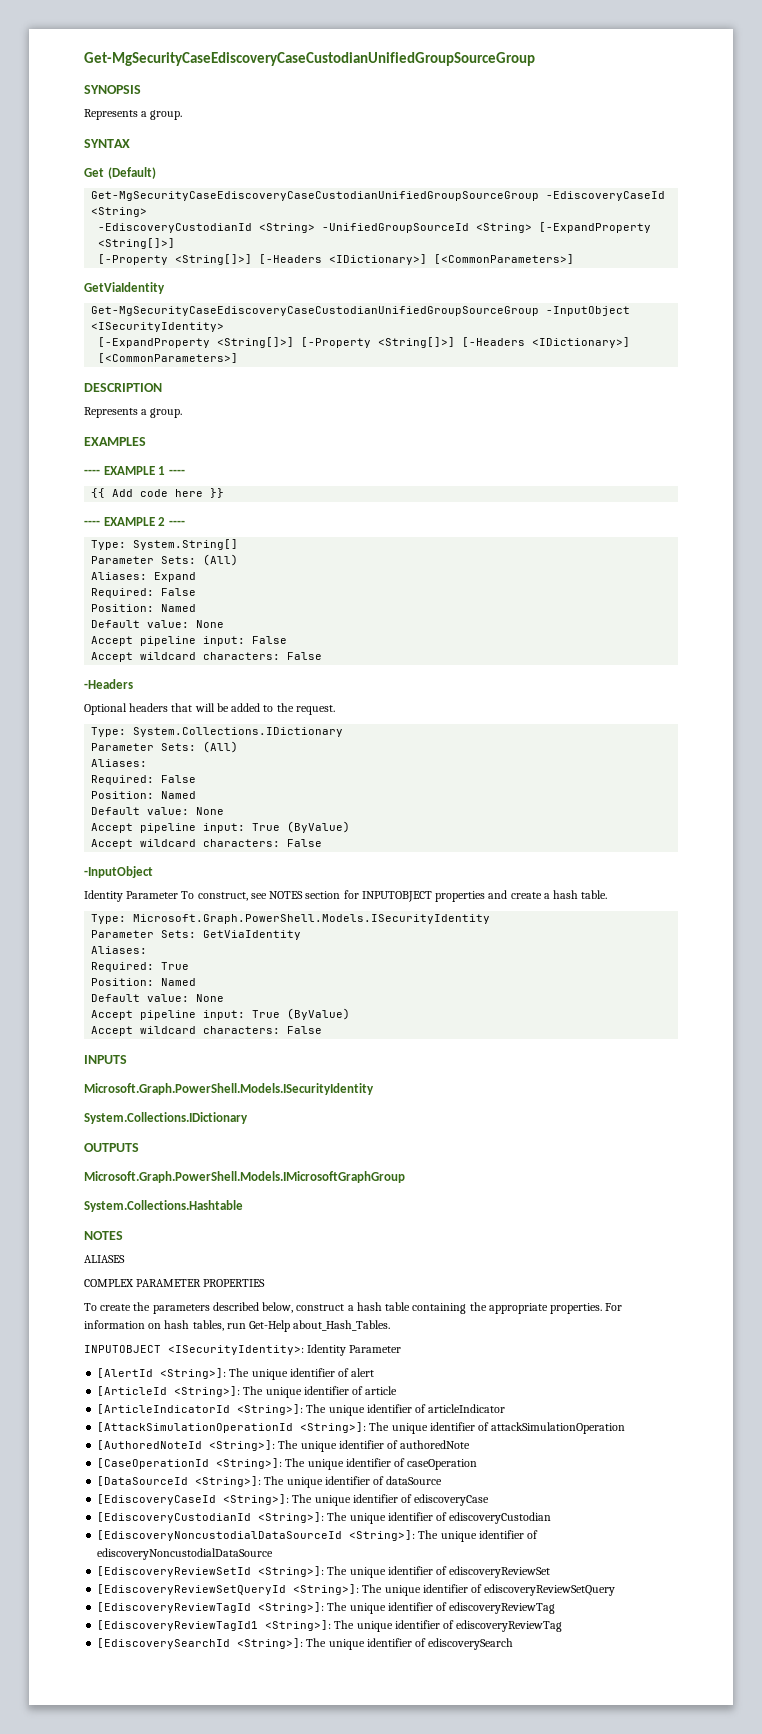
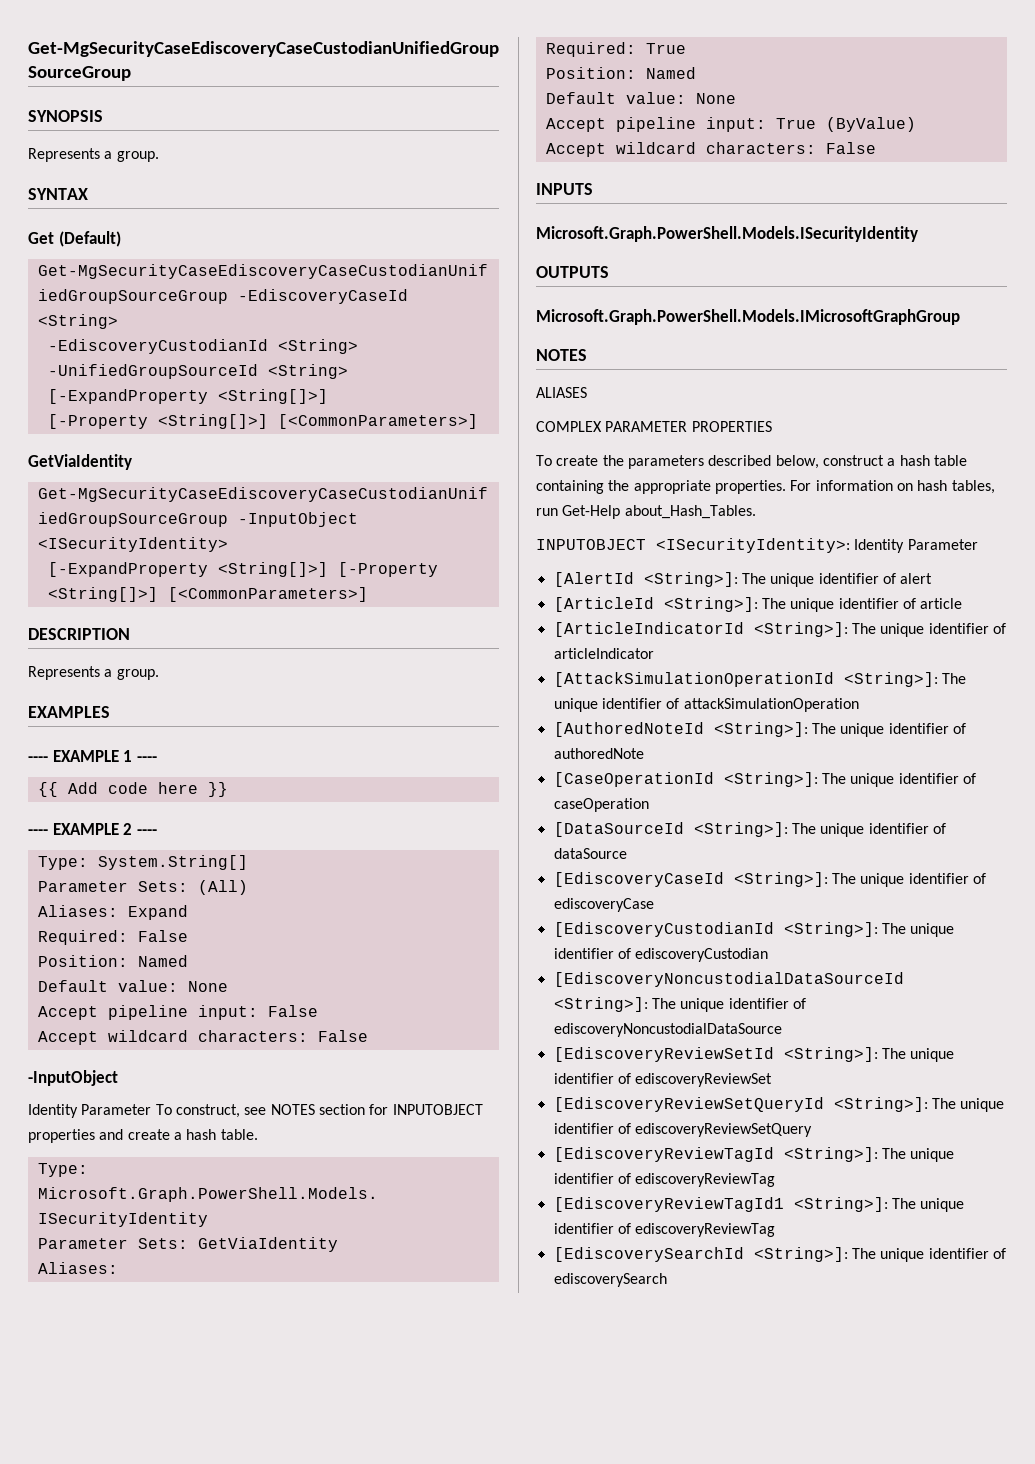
  -EdiscoveryCustodianId <String> -UnifiedGroupSourceId <String> [-ExpandProperty <String[]>]
- [-Property <String[]>] [-Headers <IDictionary>] [<CommonParameters>]
+ [-Property <String[]>] [<CommonParameters>]
- [-ExpandProperty <String[]>] [-Property <String[]>] [-Headers <IDictionary>] [<CommonParameters>]
+ [-ExpandProperty <String[]>] [-Property <String[]>] [<CommonParameters>]
- -Headers
- Optional headers that will be added to the request.
- Type: System.Collections.IDictionary
- Parameter Sets: (All)
- Aliases:
- Required: False
- Position: Named
- Default value: None
- Accept pipeline input: True (ByValue)
- Accept wildcard characters: False
  INPUTS
  Microsoft.Graph.PowerShell.Models.ISecurityIdentity
- System.Collections.IDictionary
- System.Collections.Hashtable

